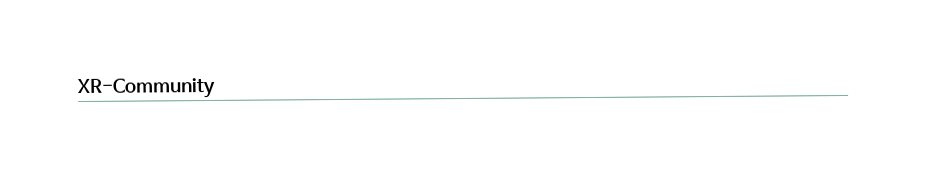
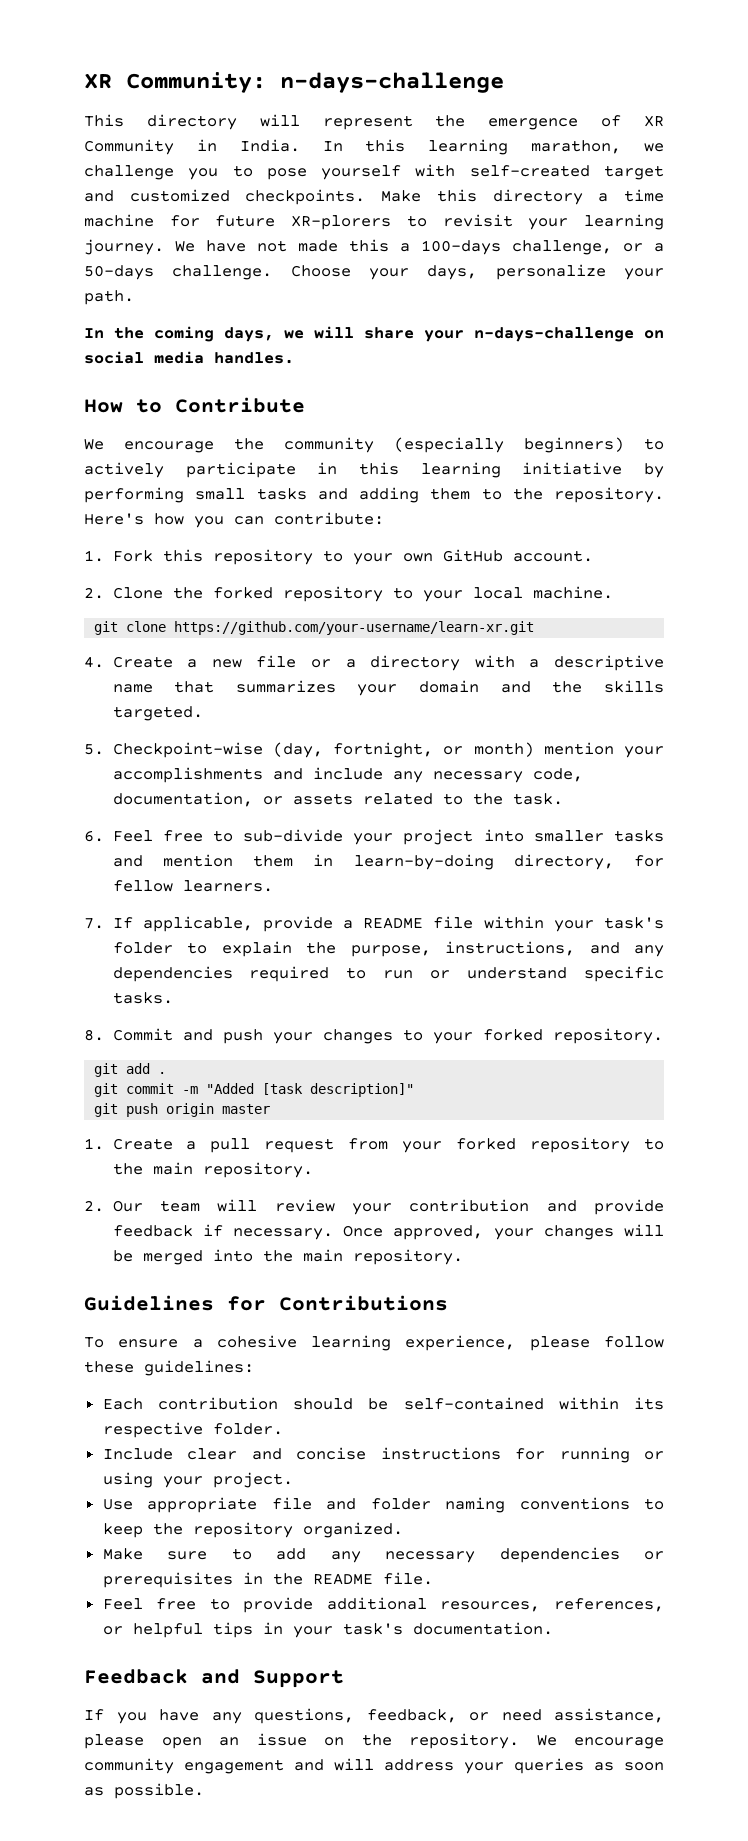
- XR-Community
+ XR Community: n-days-challenge
+ This directory will represent the emergence of XR Community in India. In this learning marathon, we challenge you to pose yourself with self-created target and customized checkpoints. Make this directory a time machine for future XR-plorers to revisit your learning journey. We have not made this a 100-days challenge, or a 50-days challenge. Choose your days, personalize your path.
+ In the coming days, we will share your n-days-challenge on social media handles.
+ How to Contribute
+ We encourage the community (especially beginners) to actively participate in this learning initiative by performing small tasks and adding them to the repository. Here's how you can contribute:
+ 1. Fork this repository to your own GitHub account.
+ 2. Clone the forked repository to your local machine.
+ git clone https://github.com/your-username/learn-xr.git
+ 4. Create a new file or a directory with a descriptive name that summarizes your domain and the skills targeted.
+ 5. Checkpoint-wise (day, fortnight, or month) mention your accomplishments and include any necessary code, documentation, or assets related to the task.
+ 6. Feel free to sub-divide your project into smaller tasks and mention them in learn-by-doing directory, for fellow learners.
+ 7. If applicable, provide a README file within your task's folder to explain the purpose, instructions, and any dependencies required to run or understand specific tasks.
+ 8. Commit and push your changes to your forked repository.
+ git add .
+ git commit -m "Added [task description]"
+ git push origin master
+ 1. Create a pull request from your forked repository to the main repository.
+ 2. Our team will review your contribution and provide feedback if necessary. Once approved, your changes will be merged into the main repository.
+ Guidelines for Contributions
+ To ensure a cohesive learning experience, please follow these guidelines:
+ Each contribution should be self-contained within its respective folder.
+ Include clear and concise instructions for running or using your project.
+ Use appropriate file and folder naming conventions to keep the repository organized.
+ Make sure to add any necessary dependencies or prerequisites in the README file.
+ Feel free to provide additional resources, references, or helpful tips in your task's documentation.
+ Feedback and Support
+ If you have any questions, feedback, or need assistance, please open an issue on the repository. We encourage community engagement and will address your queries as soon as possible.

